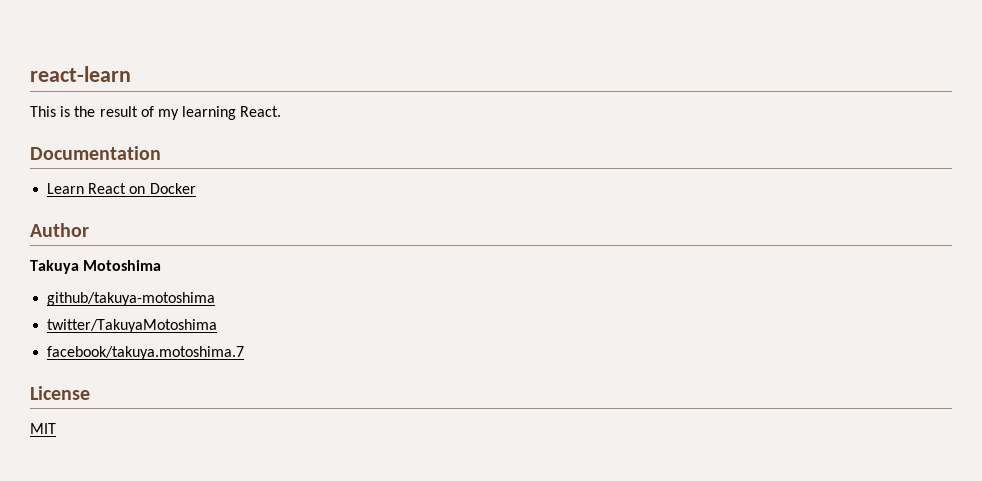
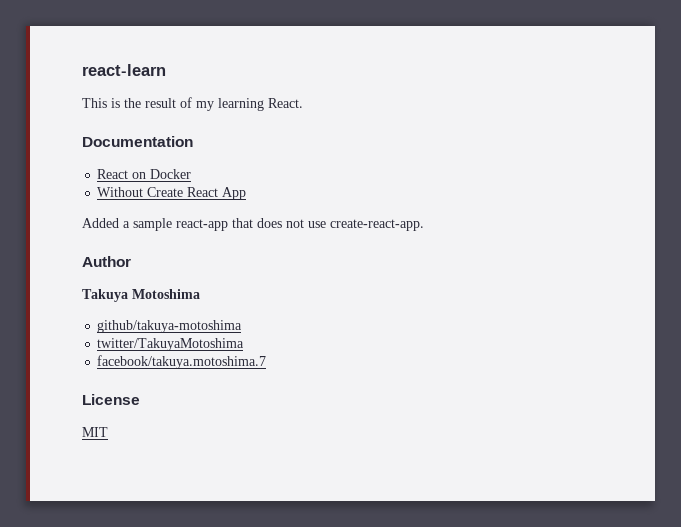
- Learn React on Docker
+ React on Docker
+ Without Create React App
+ Added a sample react-app that does not use create-react-app.

